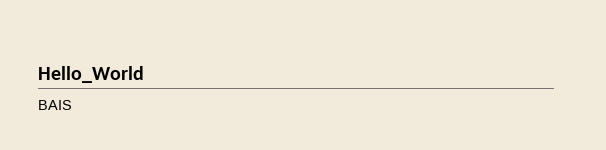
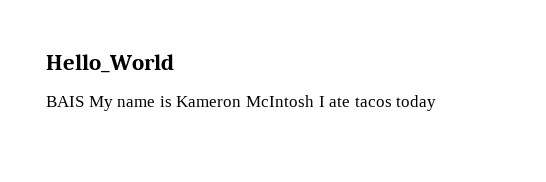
- BAIS
+ BAIS My name is Kameron McIntosh I ate tacos today

